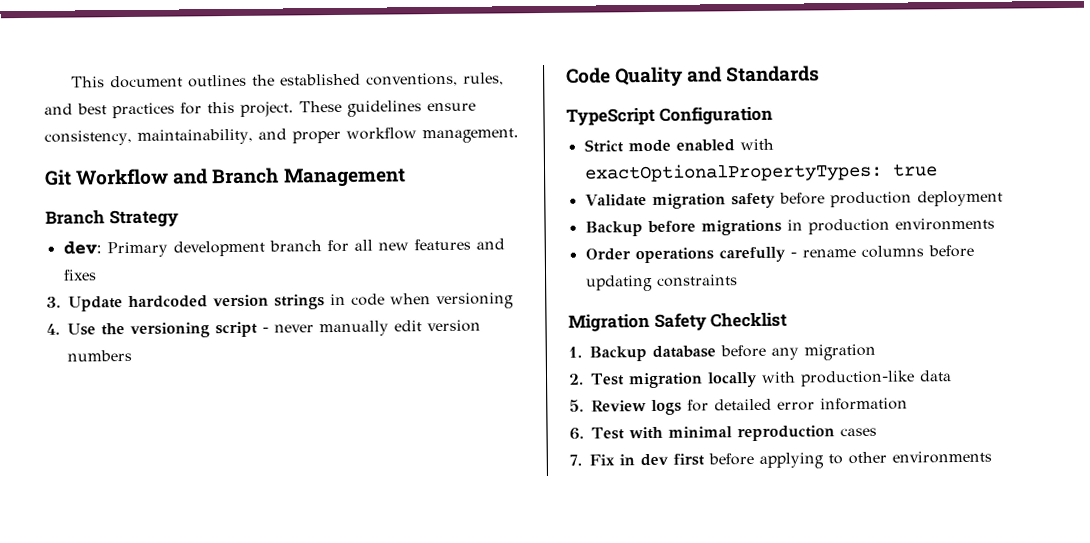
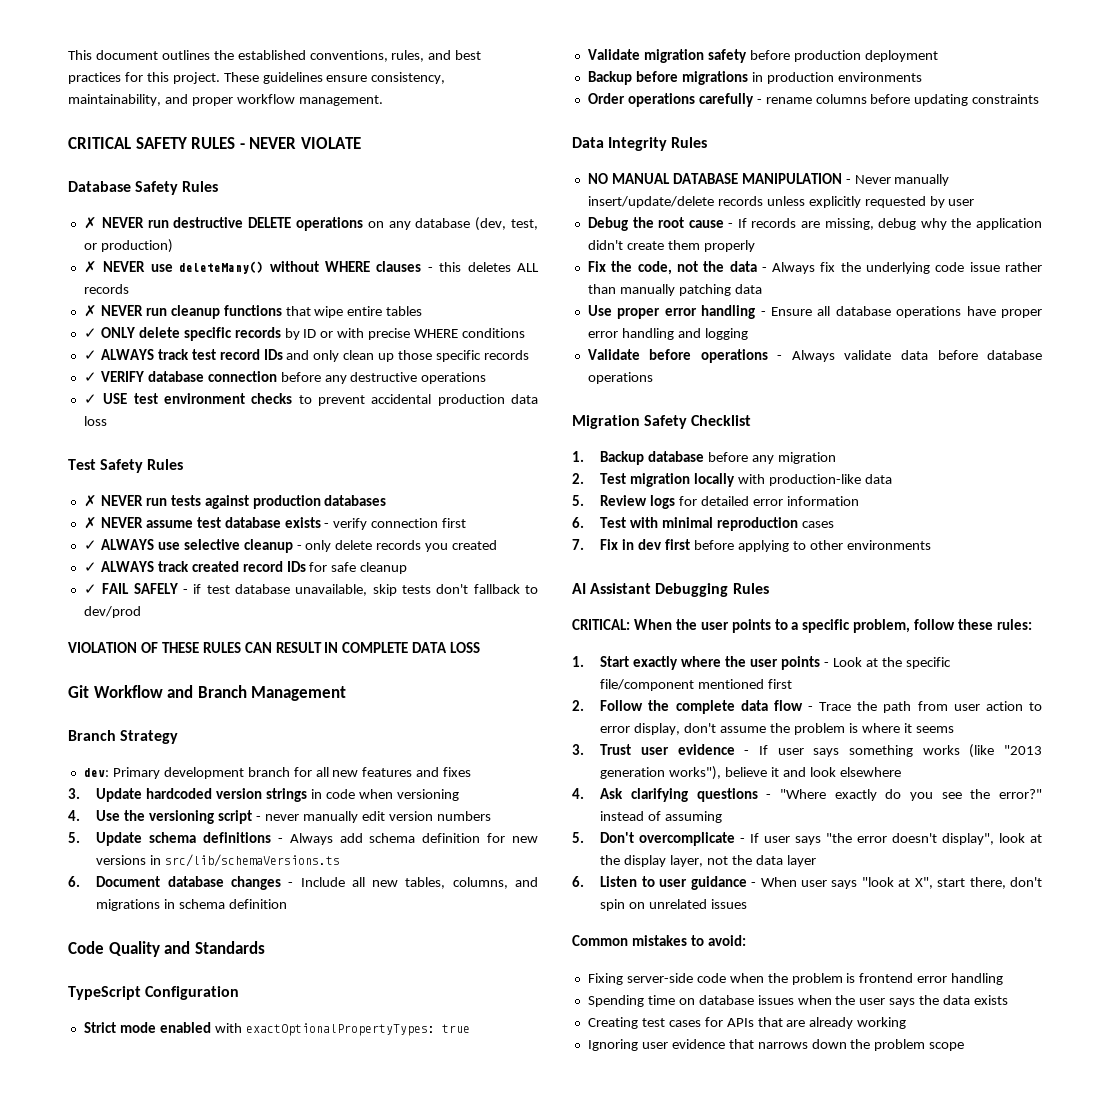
+ CRITICAL SAFETY RULES - NEVER VIOLATE
+ Database Safety Rules
+ ✗ NEVER run destructive DELETE operations on any database (dev, test, or production)
+ ✗ NEVER use deleteMany() without WHERE clauses - this deletes ALL records
+ ✗ NEVER run cleanup functions that wipe entire tables
+ ✓ ONLY delete specific records by ID or with precise WHERE conditions
+ ✓ ALWAYS track test record IDs and only clean up those specific records
+ ✓ VERIFY database connection before any destructive operations
+ ✓ USE test environment checks to prevent accidental production data loss
+ Test Safety Rules
+ ✗ NEVER run tests against production databases
+ ✗ NEVER assume test database exists - verify connection first
+ ✓ ALWAYS use selective cleanup - only delete records you created
+ ✓ ALWAYS track created record IDs for safe cleanup
+ ✓ FAIL SAFELY - if test database unavailable, skip tests don't fallback to dev/prod
+ VIOLATION OF THESE RULES CAN RESULT IN COMPLETE DATA LOSS
+ 5. Update schema definitions - Always add schema definition for new versions in src/lib/schemaVersions.ts
+ 6. Document database changes - Include all new tables, columns, and migrations in schema definition
+ Data Integrity Rules
+ NO MANUAL DATABASE MANIPULATION - Never manually insert/update/delete records unless explicitly requested by user
+ Debug the root cause - If records are missing, debug why the application didn't create them properly
+ Fix the code, not the data - Always fix the underlying code issue rather than manually patching data
+ Use proper error handling - Ensure all database operations have proper error handling and logging
+ Validate before operations - Always validate data before database operations
+ AI Assistant Debugging Rules
+ CRITICAL: When the user points to a specific problem, follow these rules:
+ 1. Start exactly where the user points - Look at the specific file/component mentioned first
+ 2. Follow the complete data flow - Trace the path from user action to error display, don't assume the problem is where it seems
+ 3. Trust user evidence - If user says something works (like "2013 generation works"), believe it and look elsewhere
+ 4. Ask clarifying questions - "Where exactly do you see the error?" instead of assuming
+ 5. Don't overcomplicate - If user says "the error doesn't display", look at the display layer, not the data layer
+ 6. Listen to user guidance - When user says "look at X", start there, don't spin on unrelated issues
+ Common mistakes to avoid:
+ Fixing server-side code when the problem is frontend error handling
+ Spending time on database issues when the user says the data exists
+ Creating test cases for APIs that are already working
+ Ignoring user evidence that narrows down the problem scope

